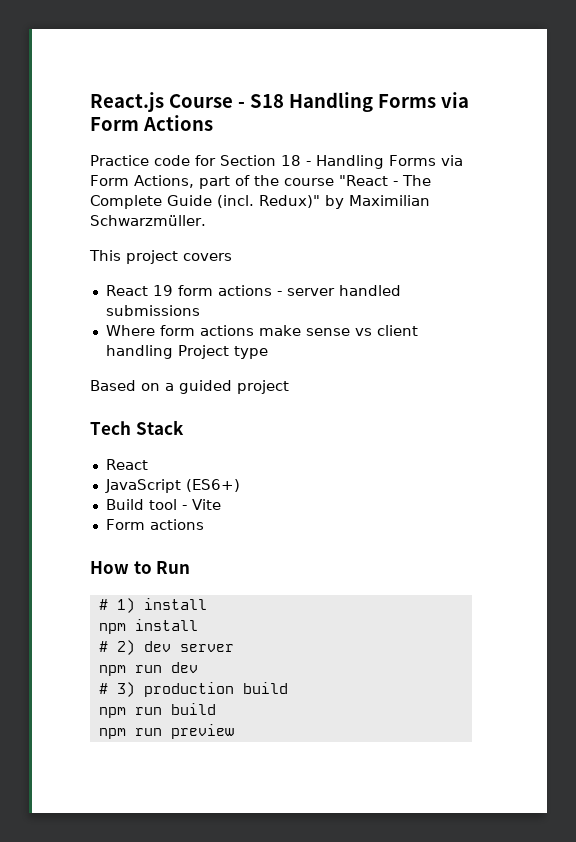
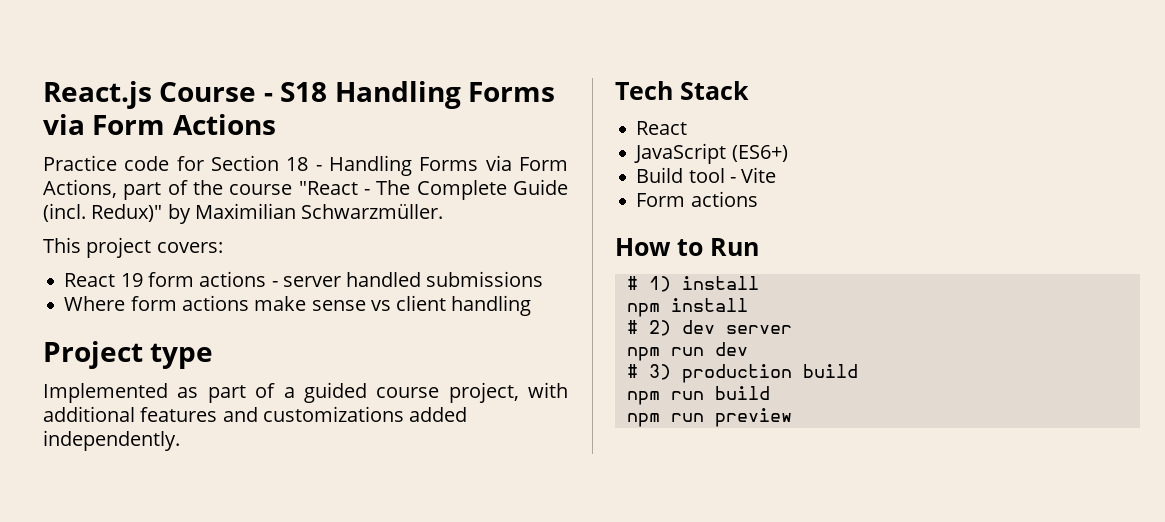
- This project covers
+ This project covers:
- Where form actions make sense vs client handling Project type
+ Where form actions make sense vs client handling
+ Project type
- Based on a guided project
+ Implemented as part of a guided course project, with additional features and customizations added independently.

